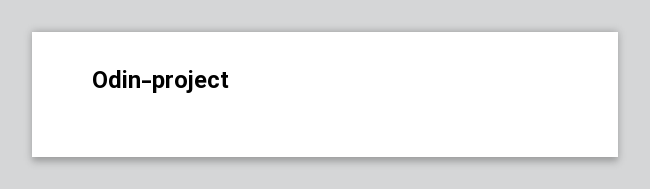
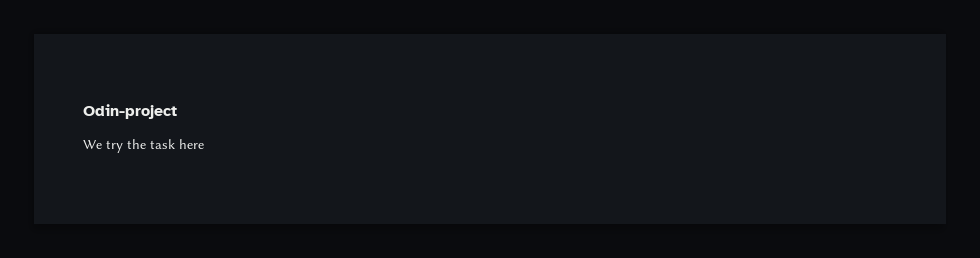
+ We try the task here

